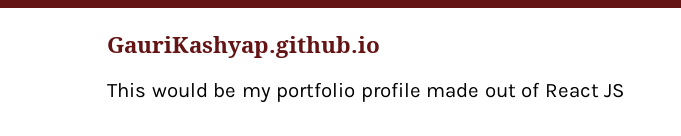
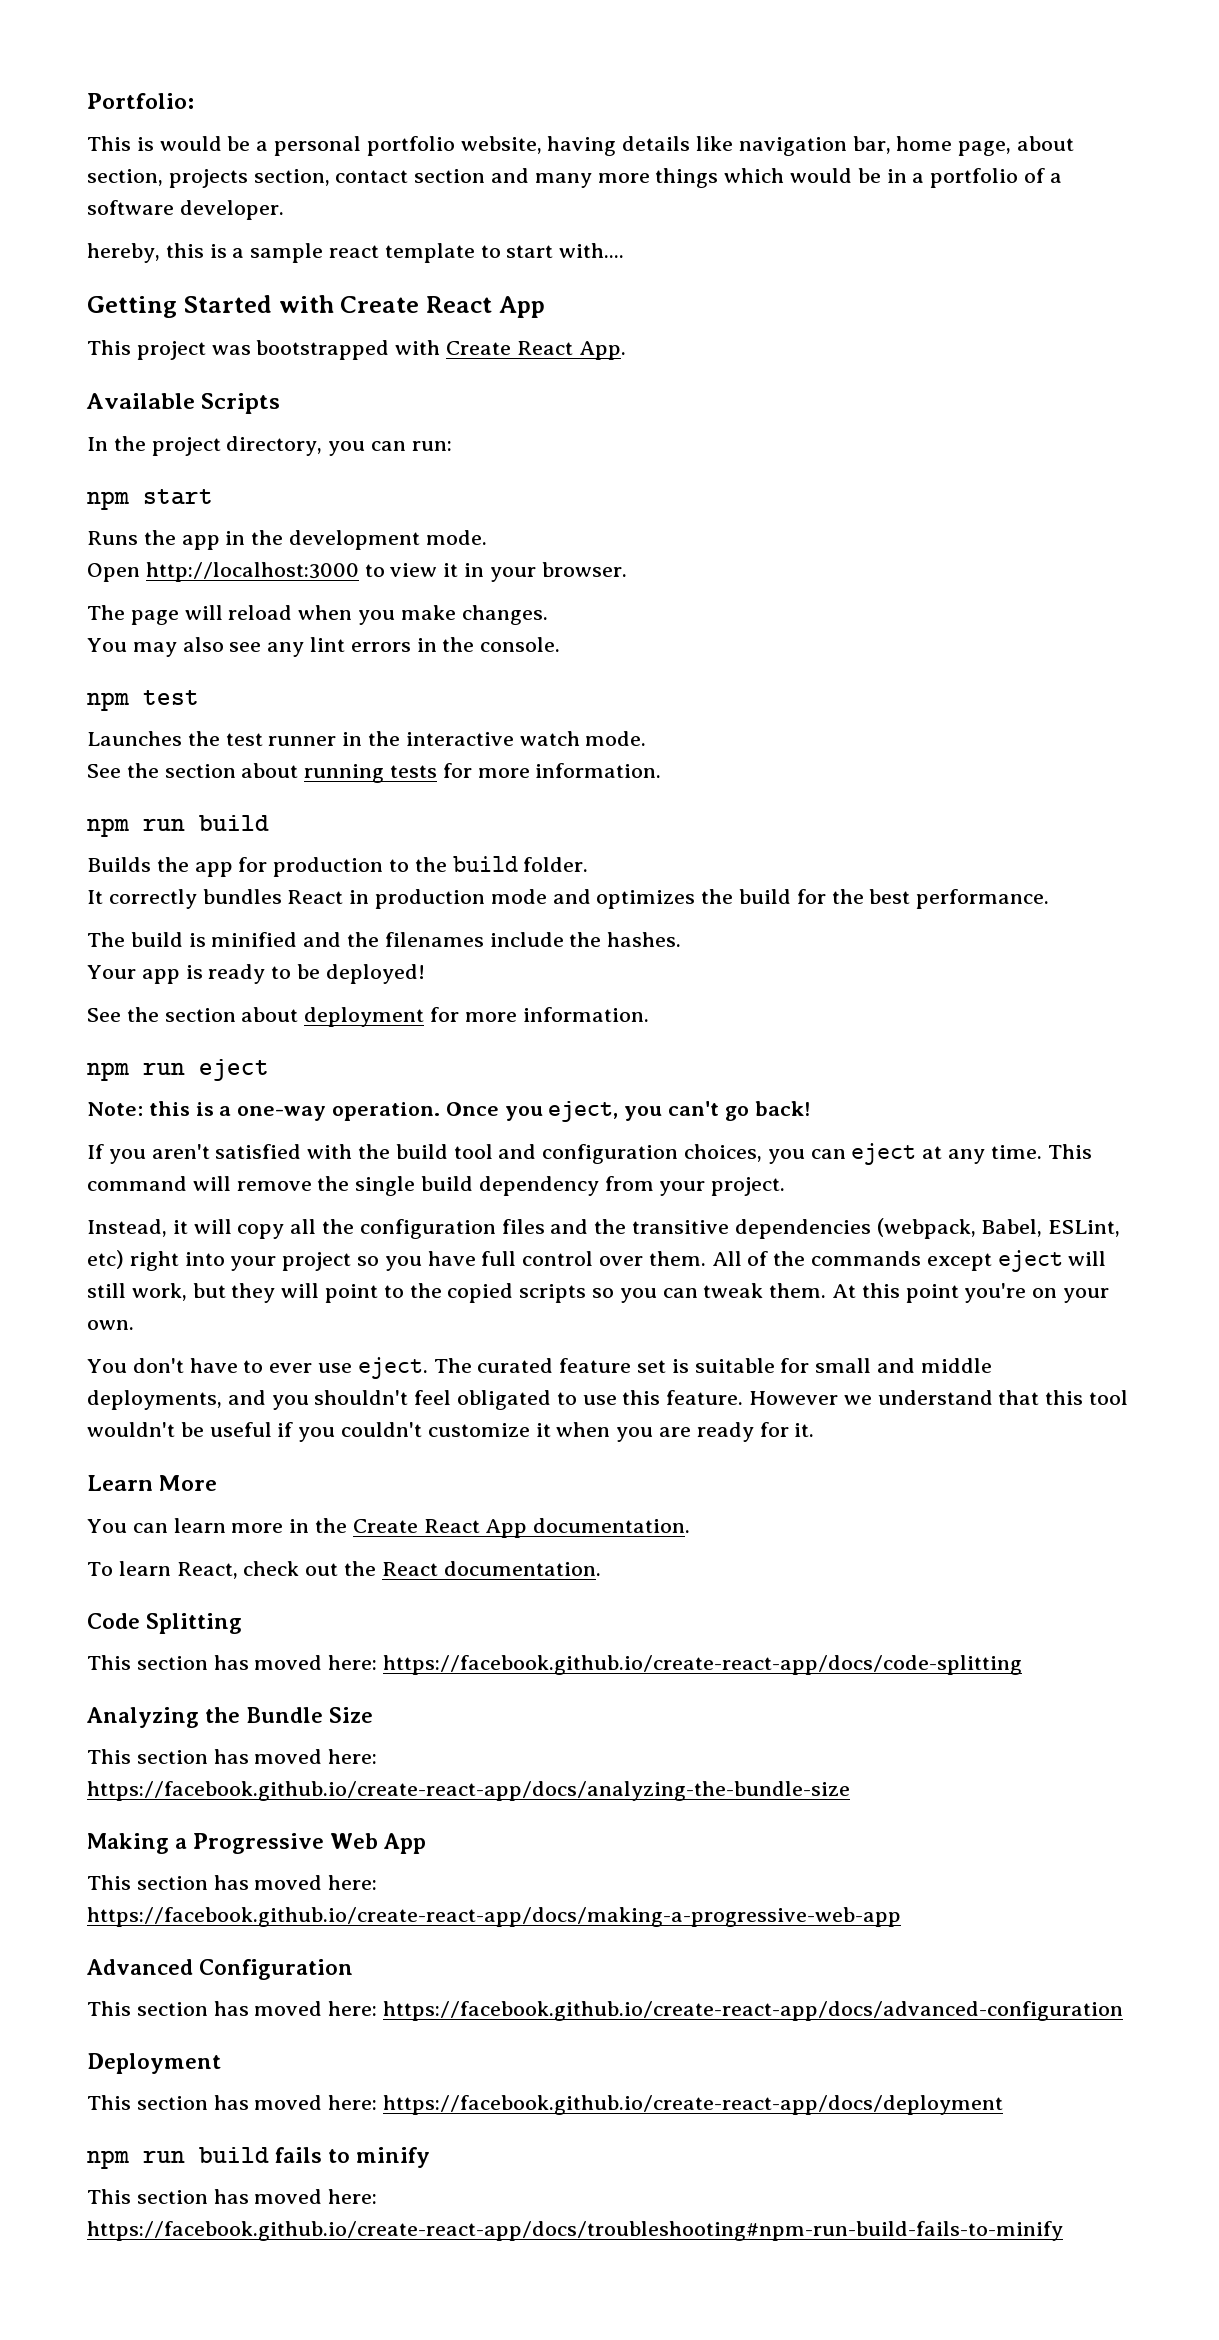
- GauriKashyap.github.io
- This would be my portfolio profile made out of React JS
+ Portfolio:
+ This is would be a personal portfolio website, having details like navigation bar, home page, about section, projects section, contact section and many more things which would be in a portfolio of a software developer.
+ hereby, this is a sample react template to start with....
+ Getting Started with Create React App
+ This project was bootstrapped with Create React App.
+ Available Scripts
+ In the project directory, you can run:
+ npm start
+ Runs the app in the development mode.
+ Open http://localhost:3000 to view it in your browser.
+ The page will reload when you make changes.
+ You may also see any lint errors in the console.
+ npm test
+ Launches the test runner in the interactive watch mode.
+ See the section about running tests for more information.
+ npm run build
+ Builds the app for production to the build folder.
+ It correctly bundles React in production mode and optimizes the build for the best performance.
+ The build is minified and the filenames include the hashes.
+ Your app is ready to be deployed!
+ See the section about deployment for more information.
+ npm run eject
+ Note: this is a one-way operation. Once you eject, you can't go back!
+ If you aren't satisfied with the build tool and configuration choices, you can eject at any time. This command will remove the single build dependency from your project.
+ Instead, it will copy all the configuration files and the transitive dependencies (webpack, Babel, ESLint, etc) right into your project so you have full control over them. All of the commands except eject will still work, but they will point to the copied scripts so you can tweak them. At this point you're on your own.
+ You don't have to ever use eject. The curated feature set is suitable for small and middle deployments, and you shouldn't feel obligated to use this feature. However we understand that this tool wouldn't be useful if you couldn't customize it when you are ready for it.
+ Learn More
+ You can learn more in the Create React App documentation.
+ To learn React, check out the React documentation.
+ Code Splitting
+ This section has moved here: https://facebook.github.io/create-react-app/docs/code-splitting
+ Analyzing the Bundle Size
+ This section has moved here: https://facebook.github.io/create-react-app/docs/analyzing-the-bundle-size
+ Making a Progressive Web App
+ This section has moved here: https://facebook.github.io/create-react-app/docs/making-a-progressive-web-app
+ Advanced Configuration
+ This section has moved here: https://facebook.github.io/create-react-app/docs/advanced-configuration
+ Deployment
+ This section has moved here: https://facebook.github.io/create-react-app/docs/deployment
+ npm run build fails to minify
+ This section has moved here: https://facebook.github.io/create-react-app/docs/troubleshooting#npm-run-build-fails-to-minify

